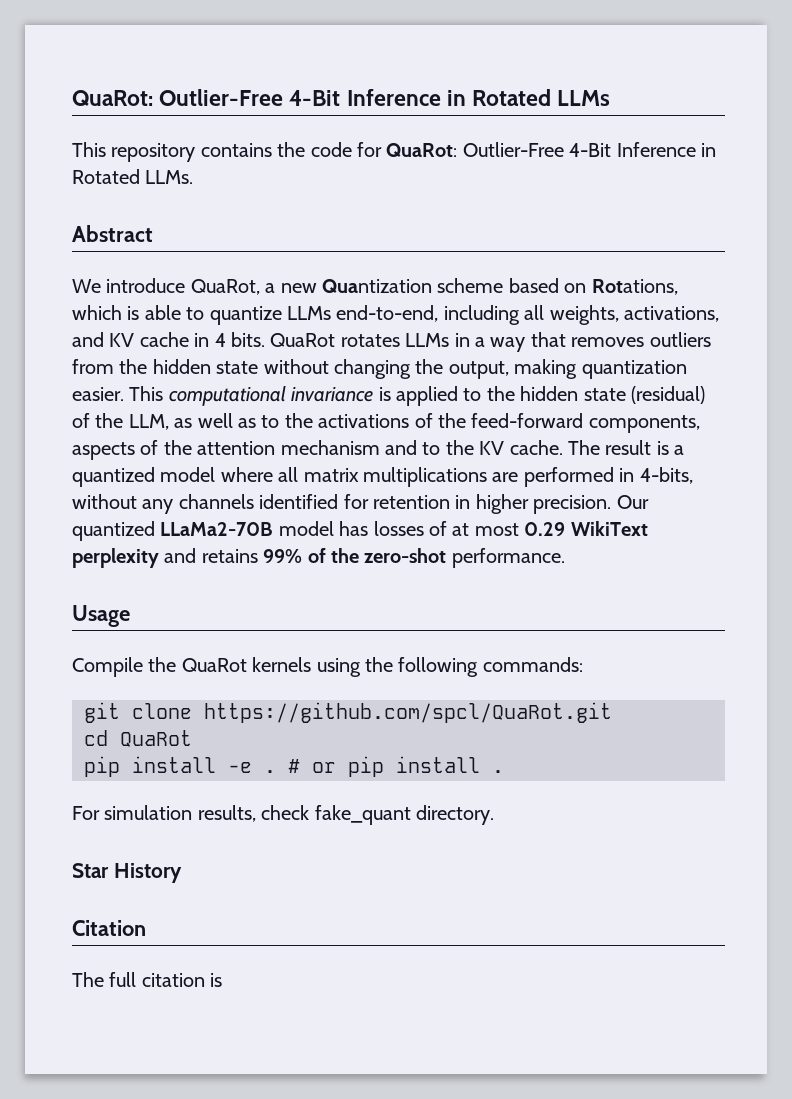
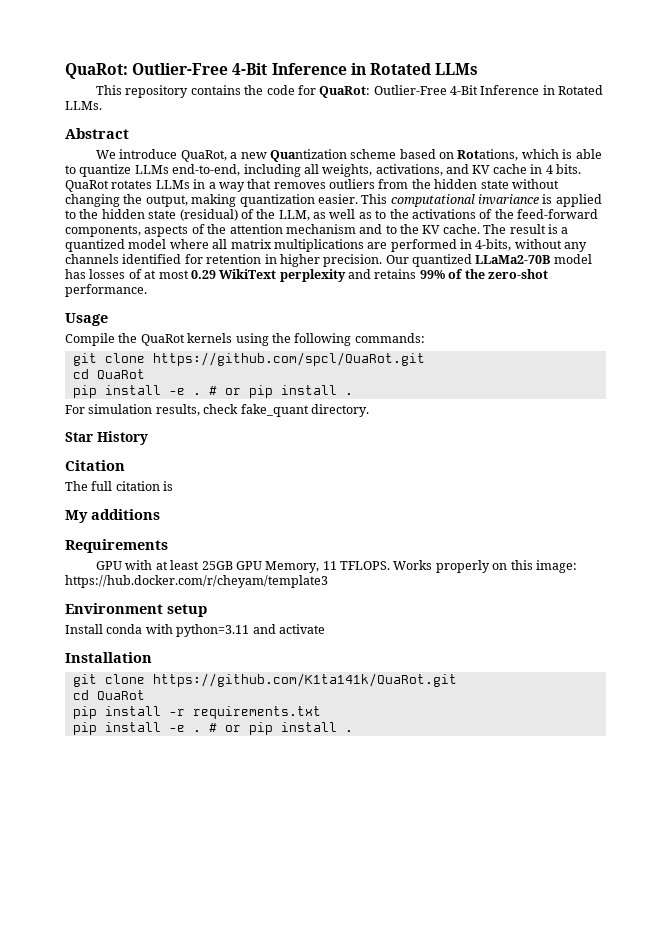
+ My additions
+ Requirements
+ GPU with at least 25GB GPU Memory, 11 TFLOPS. Works properly on this image: https://hub.docker.com/r/cheyam/template3
+ Environment setup
+ Install conda with python=3.11 and activate
+ Installation
+ git clone https://github.com/K1ta141k/QuaRot.git
+ cd QuaRot
+ pip install -r requirements.txt
+ pip install -e . # or pip install .

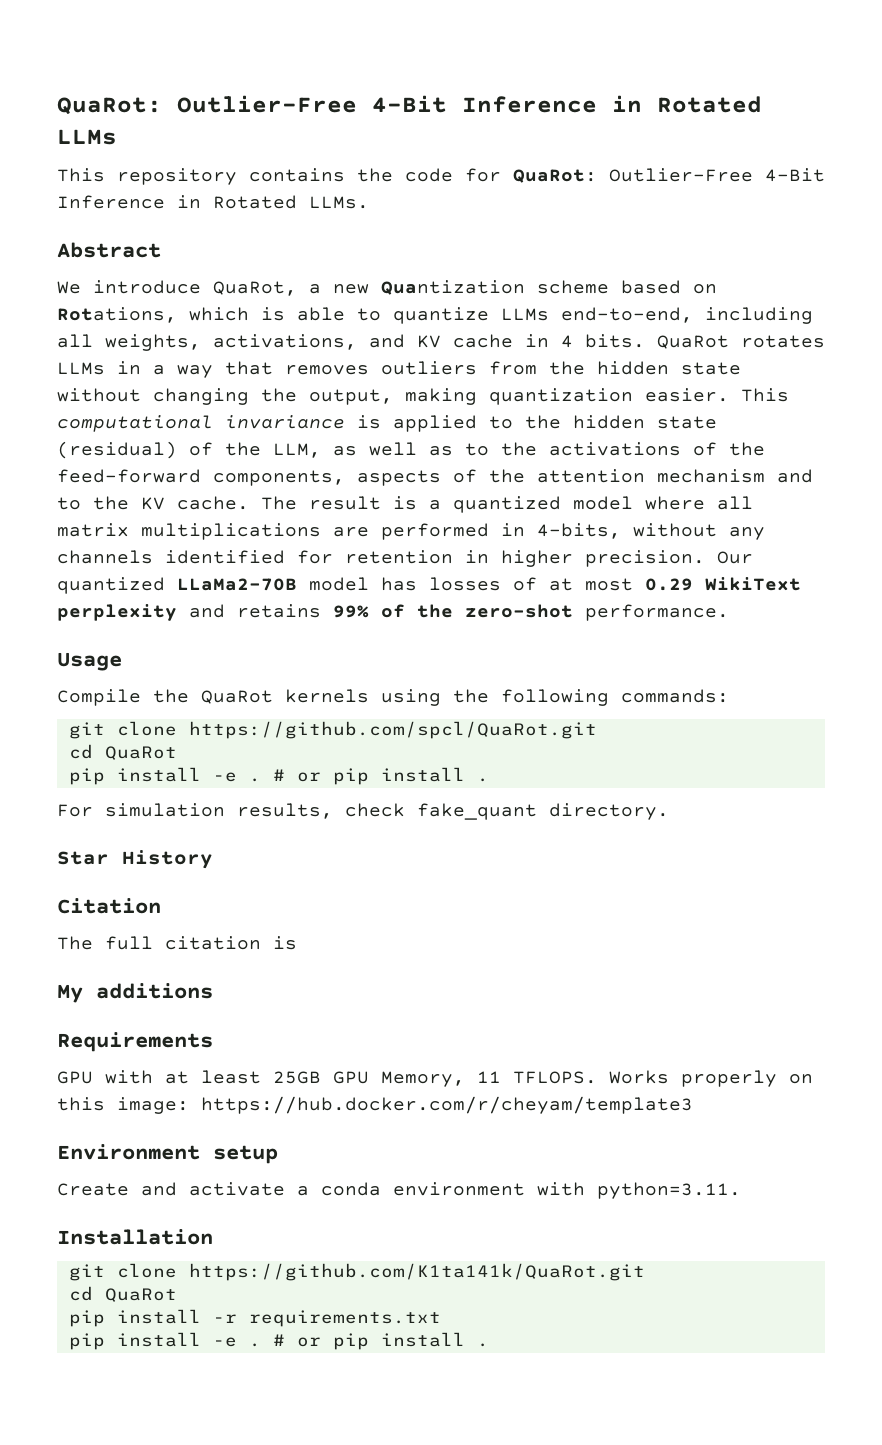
- Install conda with python=3.11 and activate
+ Create and activate a conda environment with python=3.11.

